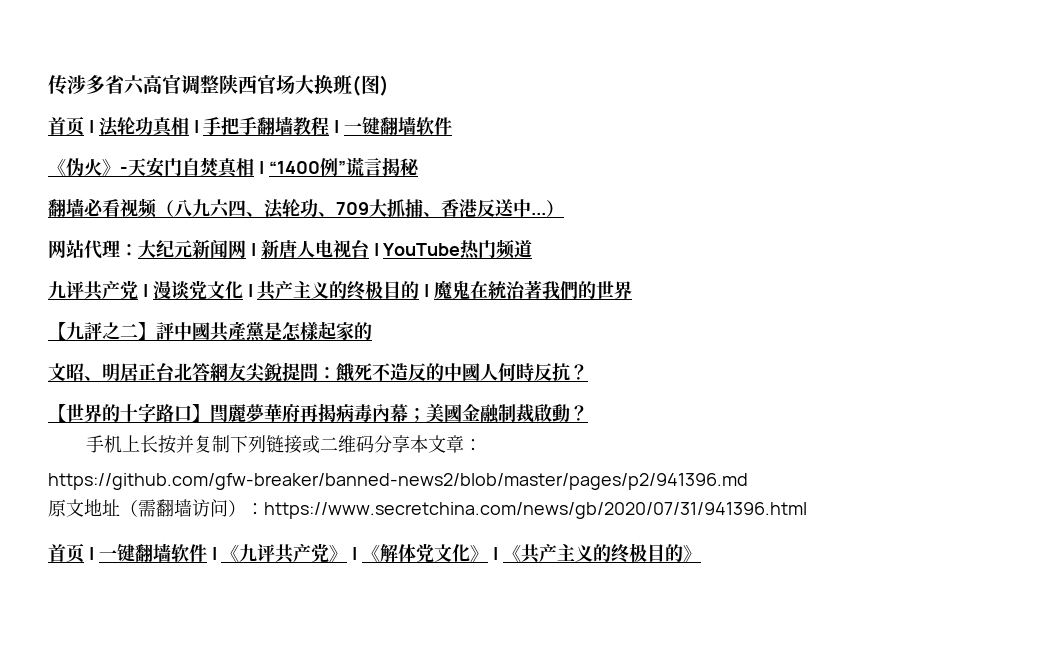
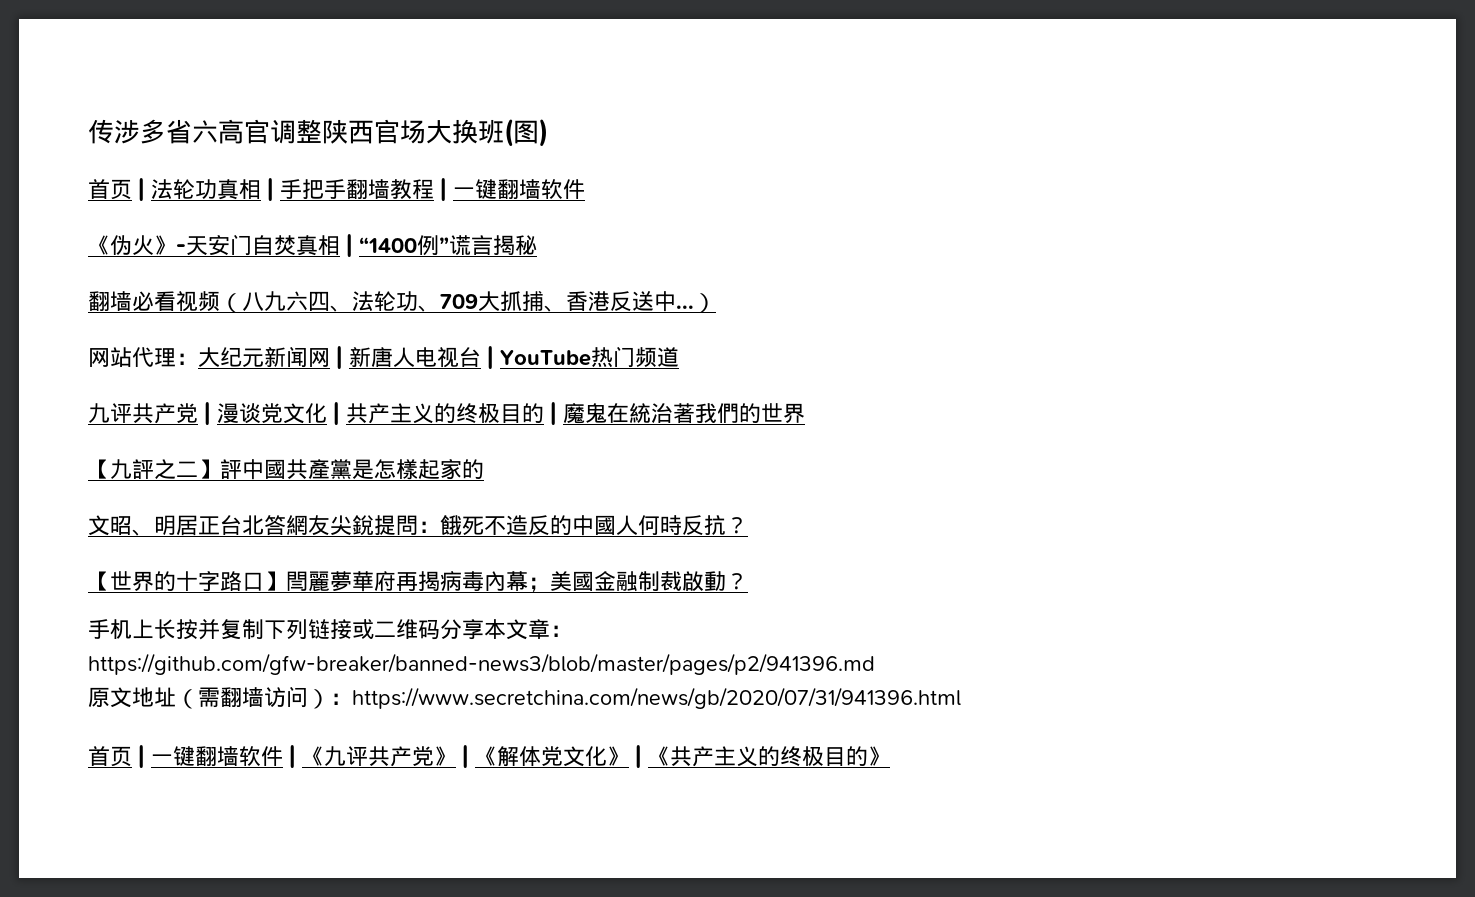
- https://github.com/gfw-breaker/banned-news2/blob/master/pages/p2/941396.md
+ https://github.com/gfw-breaker/banned-news3/blob/master/pages/p2/941396.md

